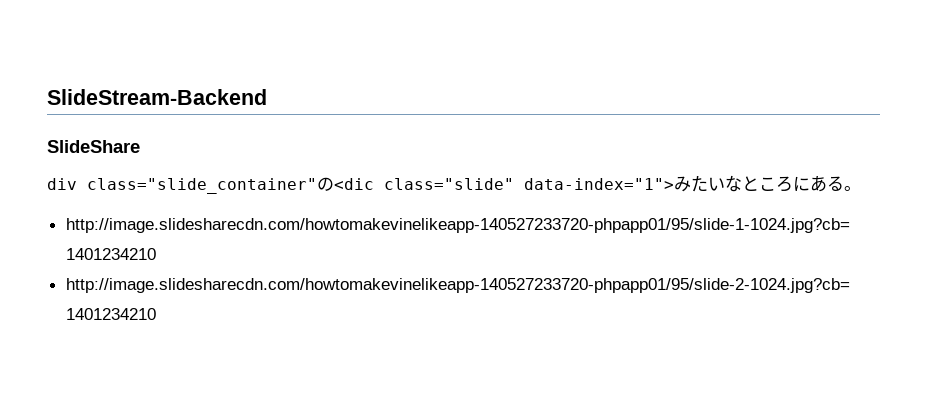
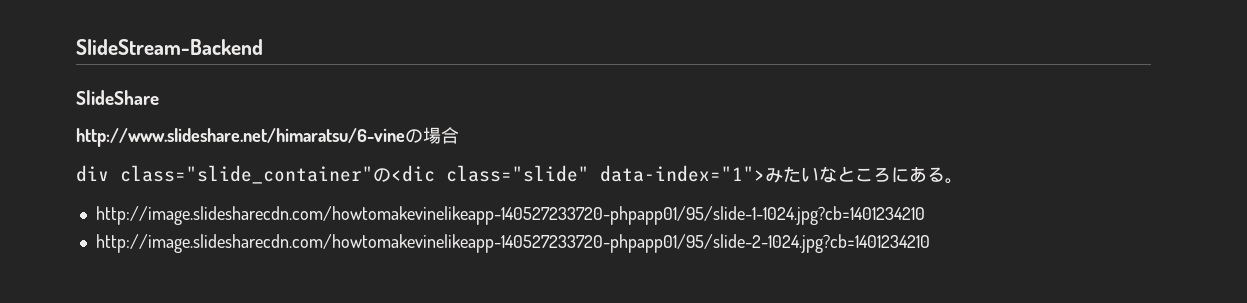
+ http://www.slideshare.net/himaratsu/6-vineの場合

